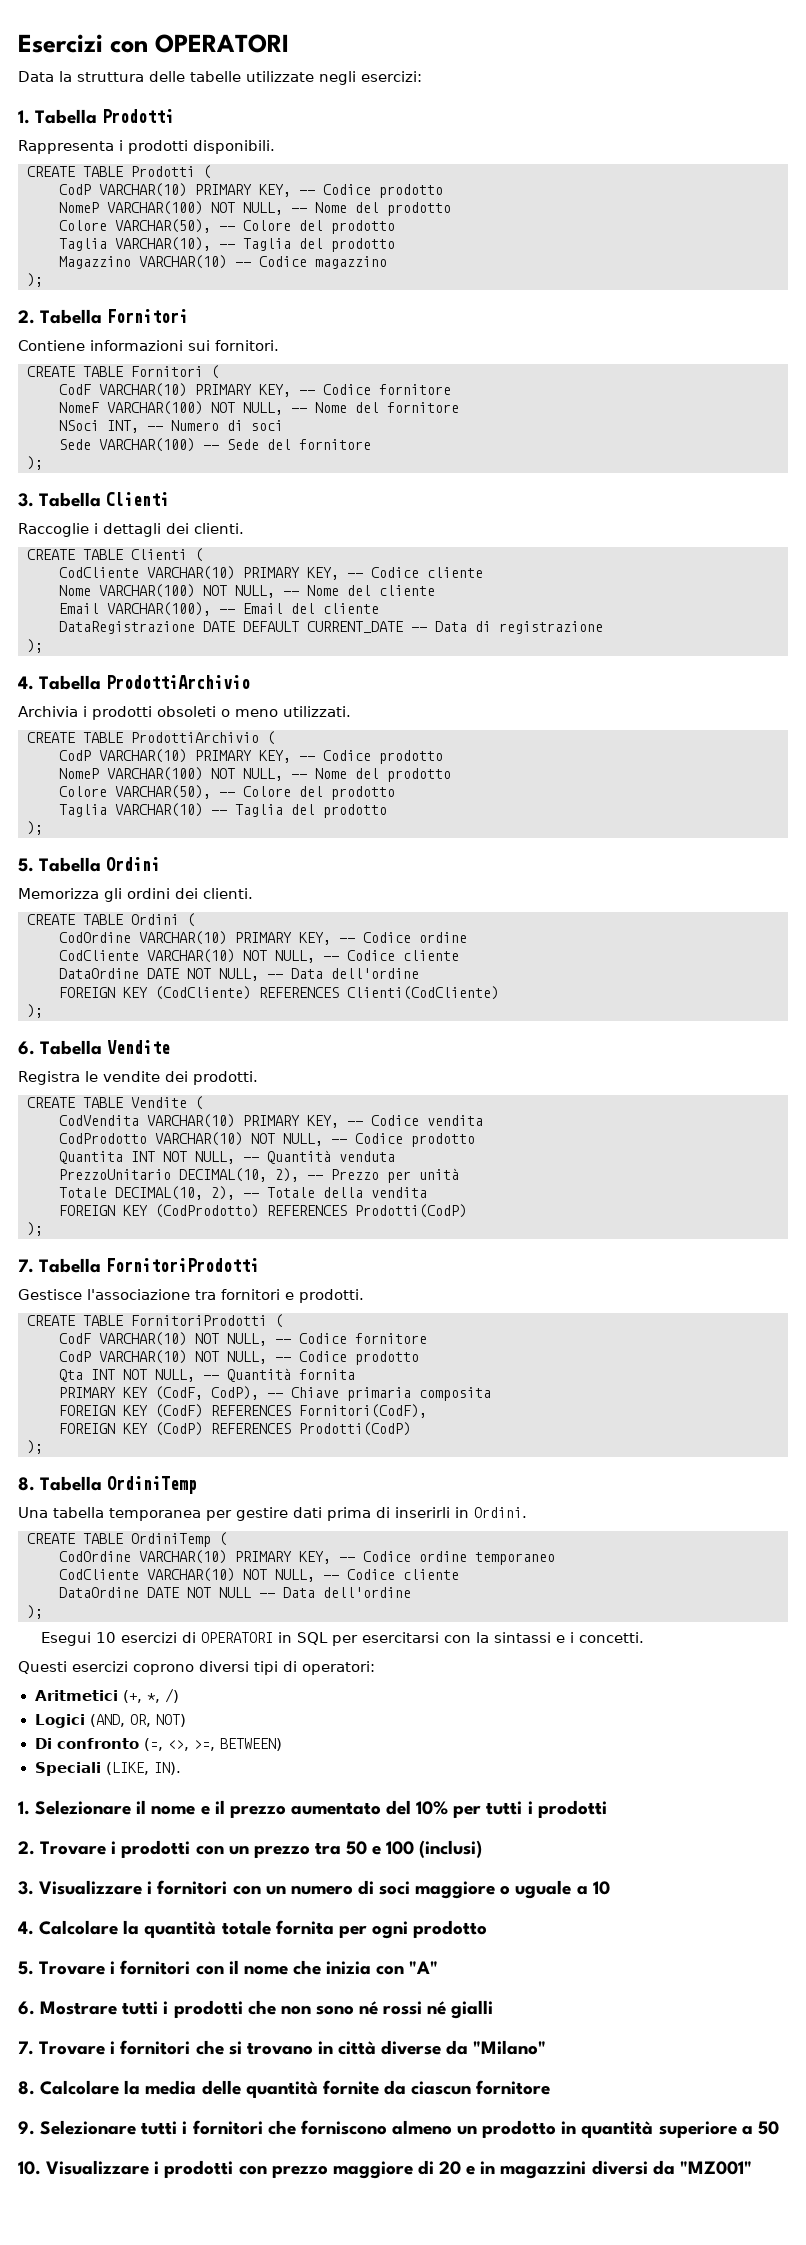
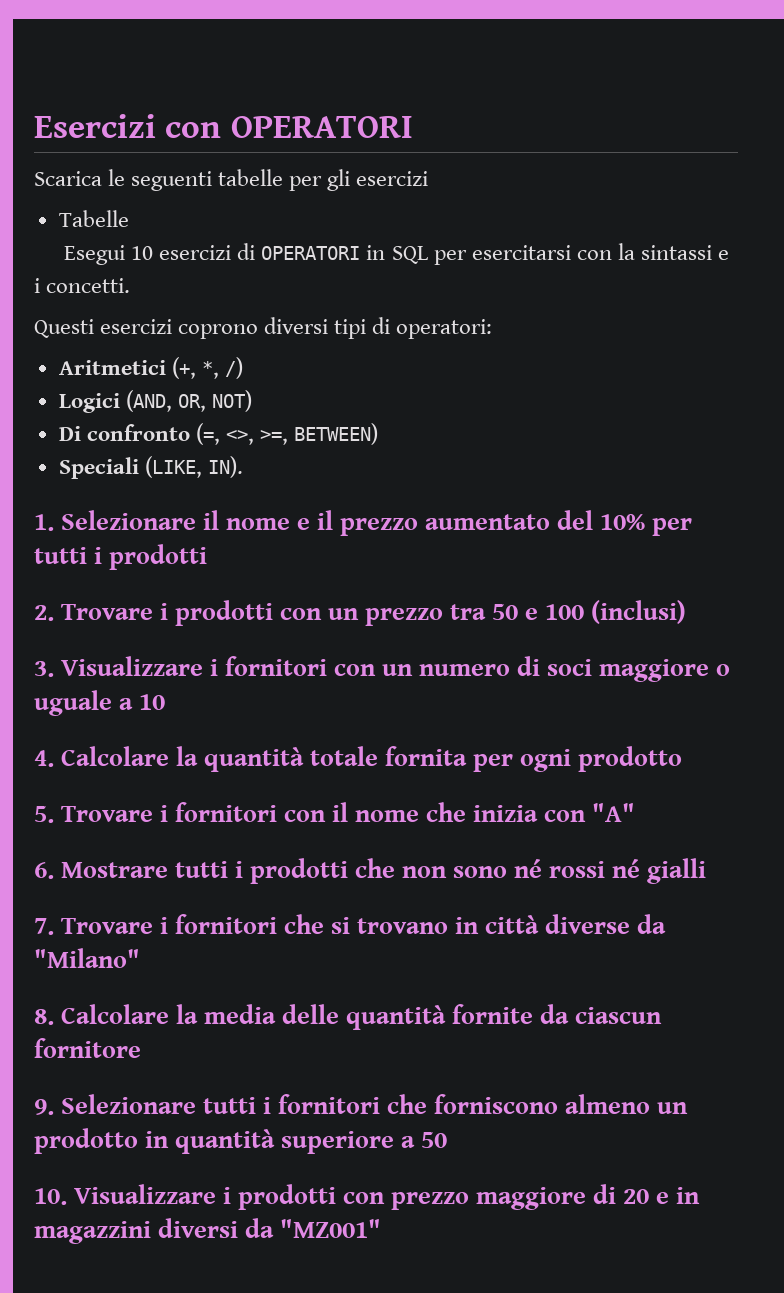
- Data la struttura delle tabelle utilizzate negli esercizi:
- 1. Tabella Prodotti
- Rappresenta i prodotti disponibili.
- CREATE TABLE Prodotti (
- CodP VARCHAR(10) PRIMARY KEY, -- Codice prodotto
- NomeP VARCHAR(100) NOT NULL, -- Nome del prodotto
- Colore VARCHAR(50), -- Colore del prodotto
- Taglia VARCHAR(10), -- Taglia del prodotto
- Magazzino VARCHAR(10) -- Codice magazzino
- );
- 2. Tabella Fornitori
- Contiene informazioni sui fornitori.
- CREATE TABLE Fornitori (
- CodF VARCHAR(10) PRIMARY KEY, -- Codice fornitore
- NomeF VARCHAR(100) NOT NULL, -- Nome del fornitore
- NSoci INT, -- Numero di soci
- Sede VARCHAR(100) -- Sede del fornitore
- );
- 3. Tabella Clienti
- Raccoglie i dettagli dei clienti.
- CREATE TABLE Clienti (
- CodCliente VARCHAR(10) PRIMARY KEY, -- Codice cliente
- Nome VARCHAR(100) NOT NULL, -- Nome del cliente
- Email VARCHAR(100), -- Email del cliente
- DataRegistrazione DATE DEFAULT CURRENT_DATE -- Data di registrazione
- );
- 4. Tabella ProdottiArchivio
- Archivia i prodotti obsoleti o meno utilizzati.
- CREATE TABLE ProdottiArchivio (
- CodP VARCHAR(10) PRIMARY KEY, -- Codice prodotto
- NomeP VARCHAR(100) NOT NULL, -- Nome del prodotto
- Colore VARCHAR(50), -- Colore del prodotto
- Taglia VARCHAR(10) -- Taglia del prodotto
- );
- 5. Tabella Ordini
- Memorizza gli ordini dei clienti.
- CREATE TABLE Ordini (
- CodOrdine VARCHAR(10) PRIMARY KEY, -- Codice ordine
- CodCliente VARCHAR(10) NOT NULL, -- Codice cliente
- DataOrdine DATE NOT NULL, -- Data dell'ordine
- FOREIGN KEY (CodCliente) REFERENCES Clienti(CodCliente)
- );
- 6. Tabella Vendite
- Registra le vendite dei prodotti.
- CREATE TABLE Vendite (
- CodVendita VARCHAR(10) PRIMARY KEY, -- Codice vendita
- CodProdotto VARCHAR(10) NOT NULL, -- Codice prodotto
- Quantita INT NOT NULL, -- Quantità venduta
- PrezzoUnitario DECIMAL(10, 2), -- Prezzo per unità
- Totale DECIMAL(10, 2), -- Totale della vendita
- FOREIGN KEY (CodProdotto) REFERENCES Prodotti(CodP)
- );
- 7. Tabella FornitoriProdotti
- Gestisce l'associazione tra fornitori e prodotti.
- CREATE TABLE FornitoriProdotti (
- CodF VARCHAR(10) NOT NULL, -- Codice fornitore
- CodP VARCHAR(10) NOT NULL, -- Codice prodotto
- Qta INT NOT NULL, -- Quantità fornita
- PRIMARY KEY (CodF, CodP), -- Chiave primaria composita
- FOREIGN KEY (CodF) REFERENCES Fornitori(CodF),
- FOREIGN KEY (CodP) REFERENCES Prodotti(CodP)
- );
- 8. Tabella OrdiniTemp
- Una tabella temporanea per gestire dati prima di inserirli in Ordini.
- CREATE TABLE OrdiniTemp (
- CodOrdine VARCHAR(10) PRIMARY KEY, -- Codice ordine temporaneo
- CodCliente VARCHAR(10) NOT NULL, -- Codice cliente
- DataOrdine DATE NOT NULL -- Data dell'ordine
- );
+ Scarica le seguenti tabelle per gli esercizi
+ Tabelle

